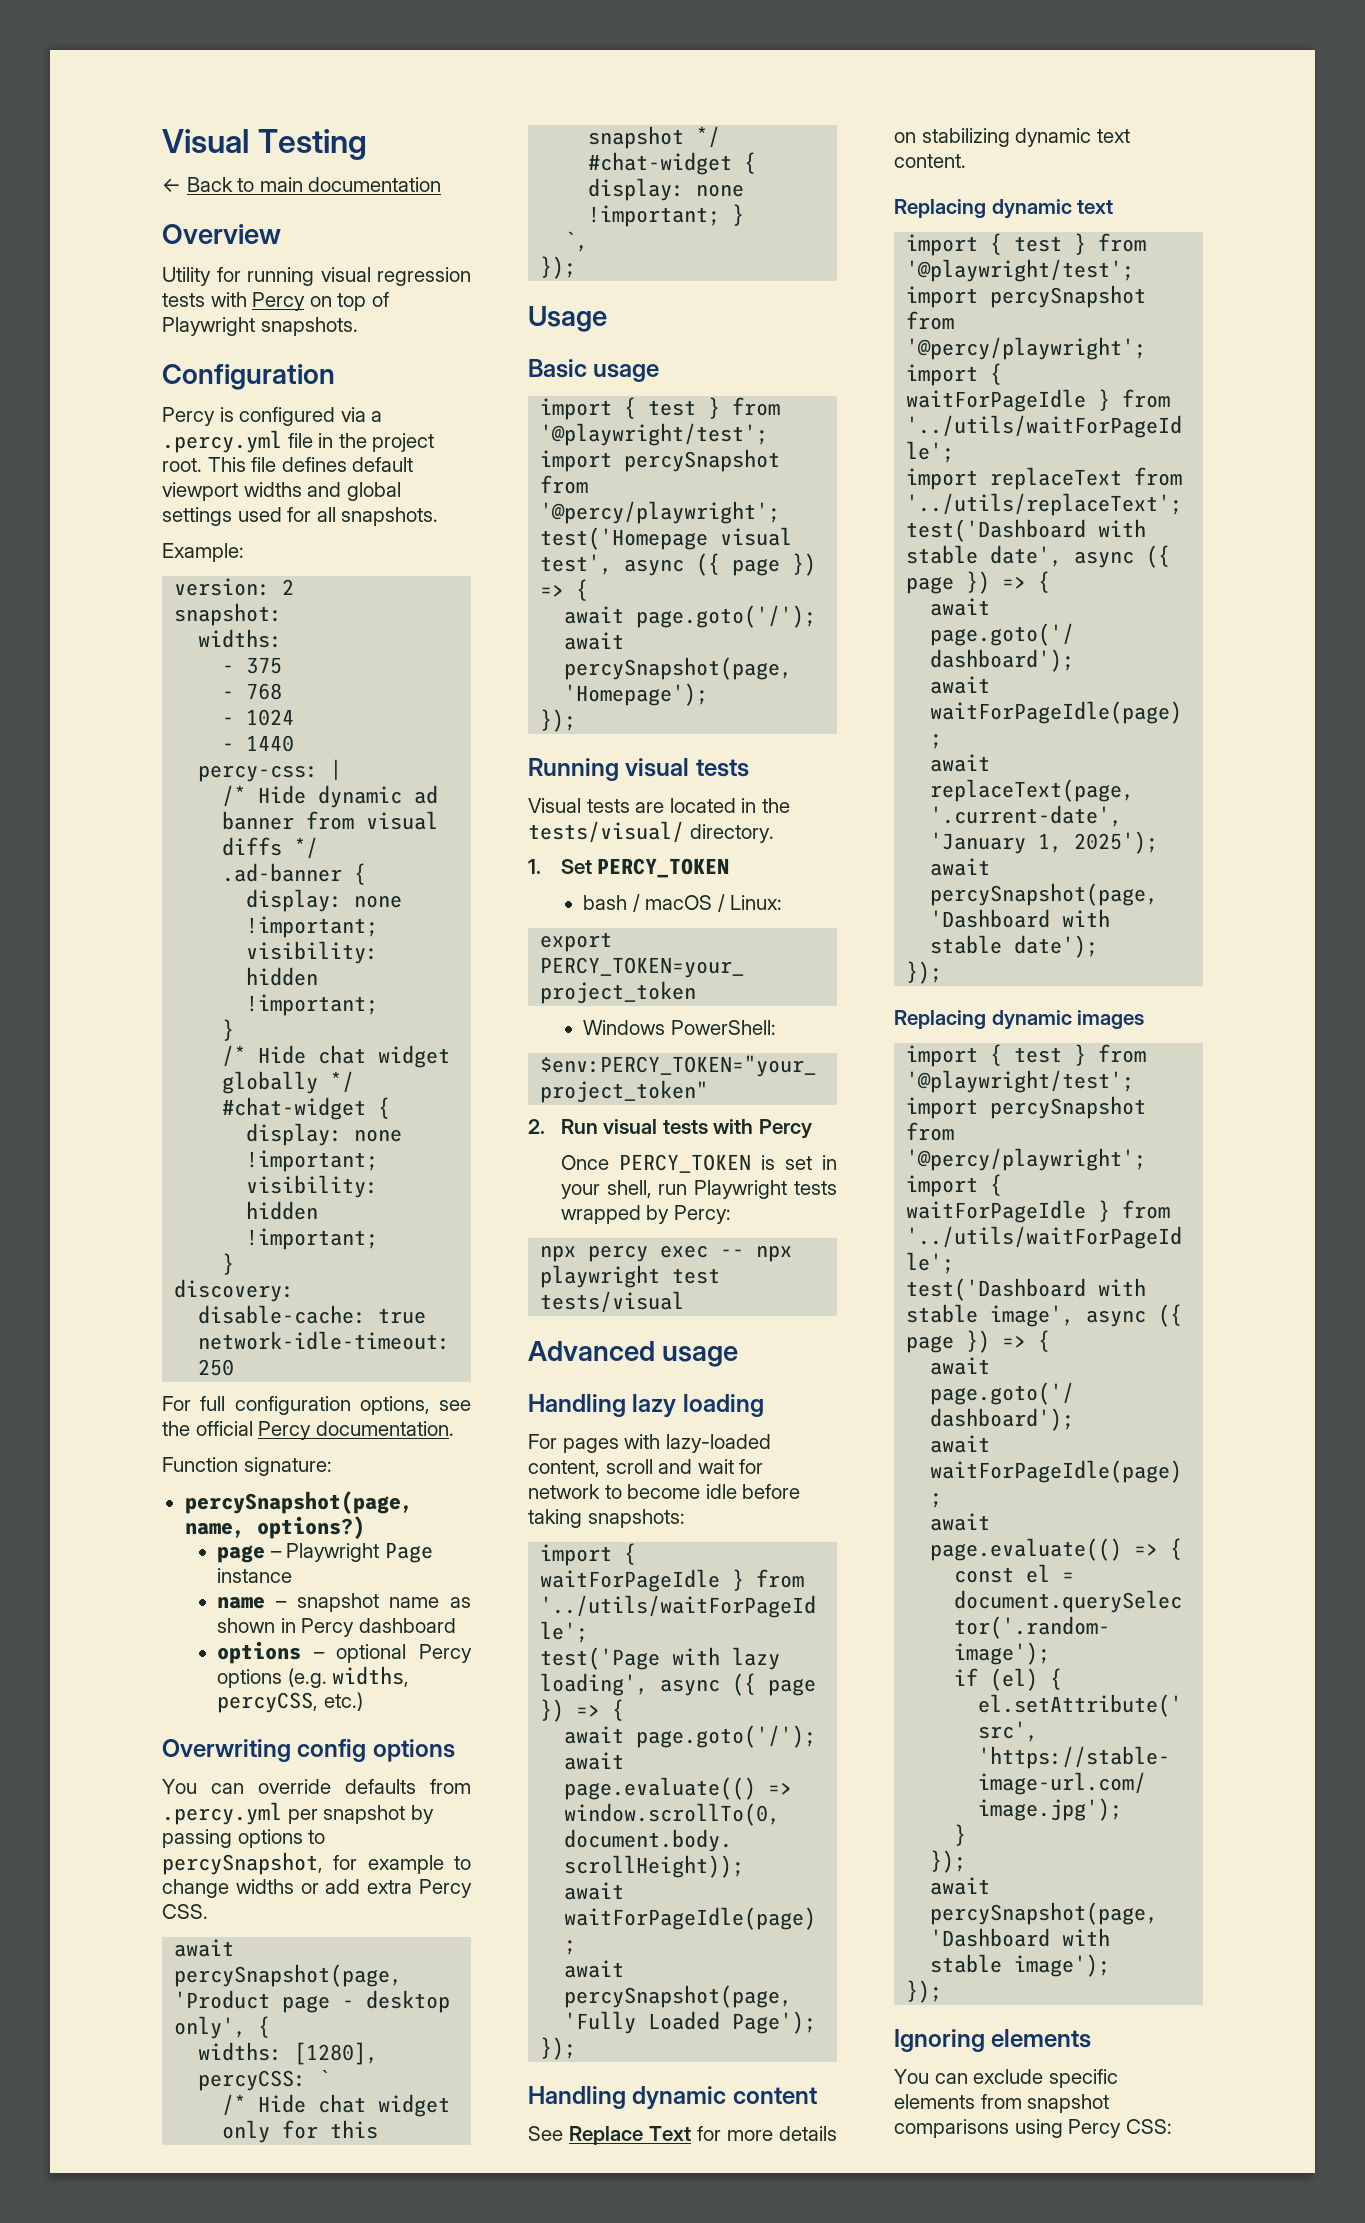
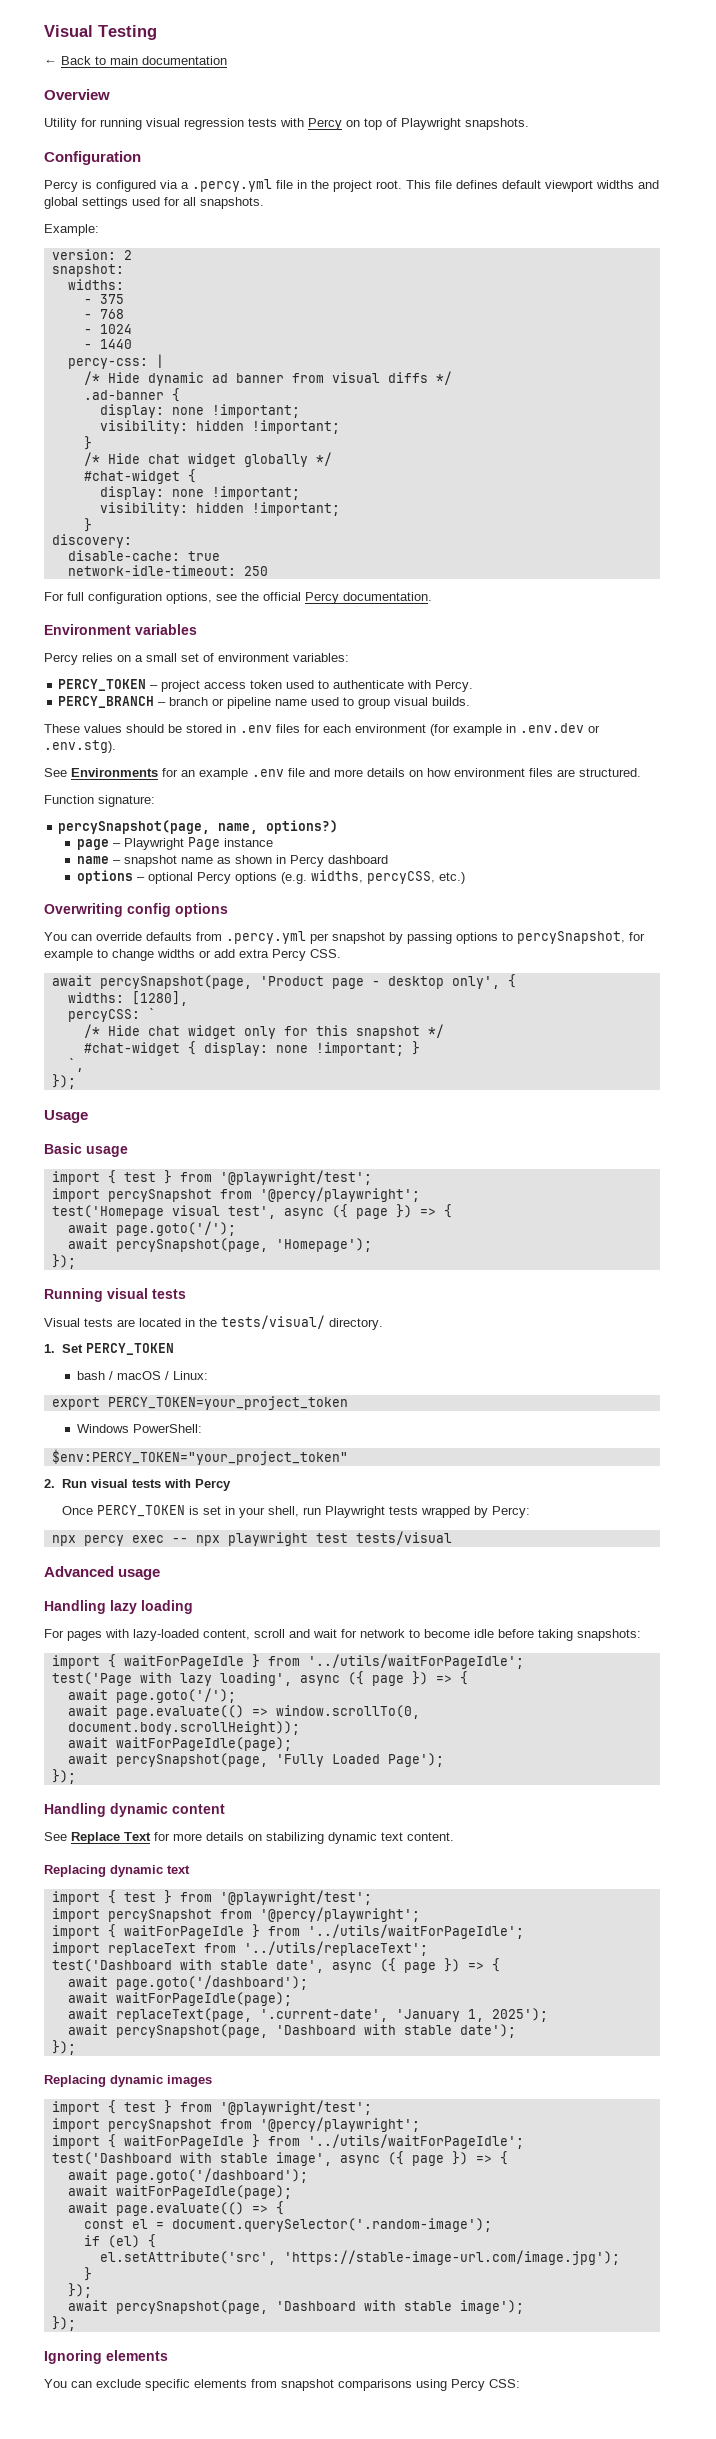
+ Environment variables
+ Percy relies on a small set of environment variables:
+ PERCY_TOKEN – project access token used to authenticate with Percy.
+ PERCY_BRANCH – branch or pipeline name used to group visual builds.
+ These values should be stored in .env files for each environment (for example in .env.dev or .env.stg).
+ See Environments for an example .env file and more details on how environment files are structured.

